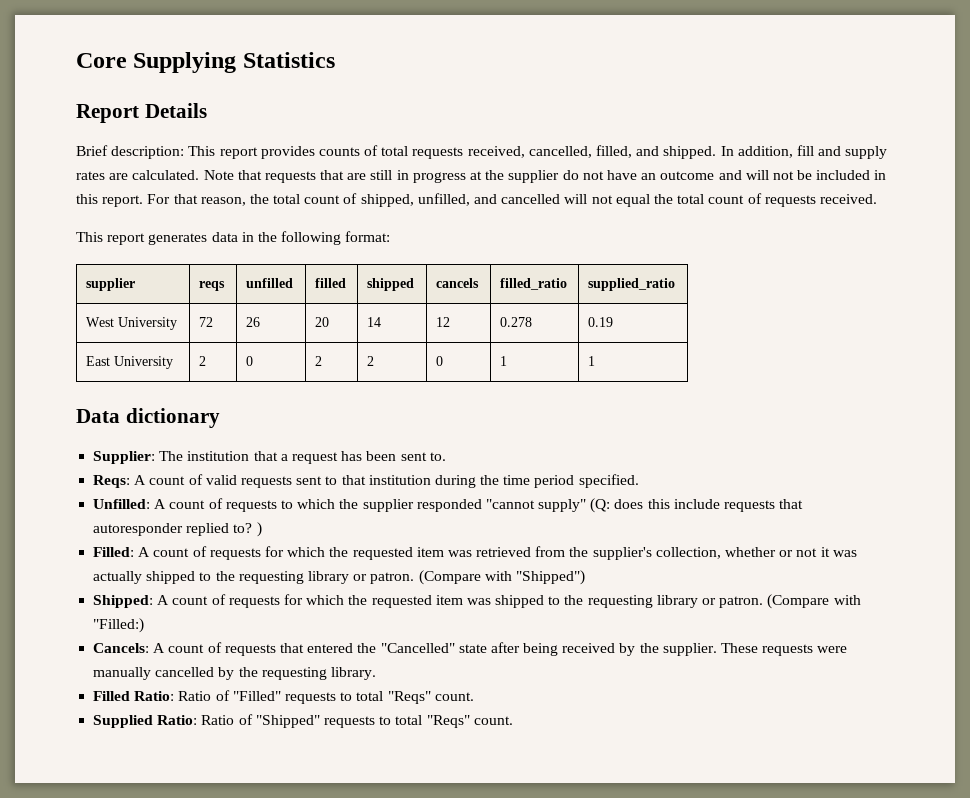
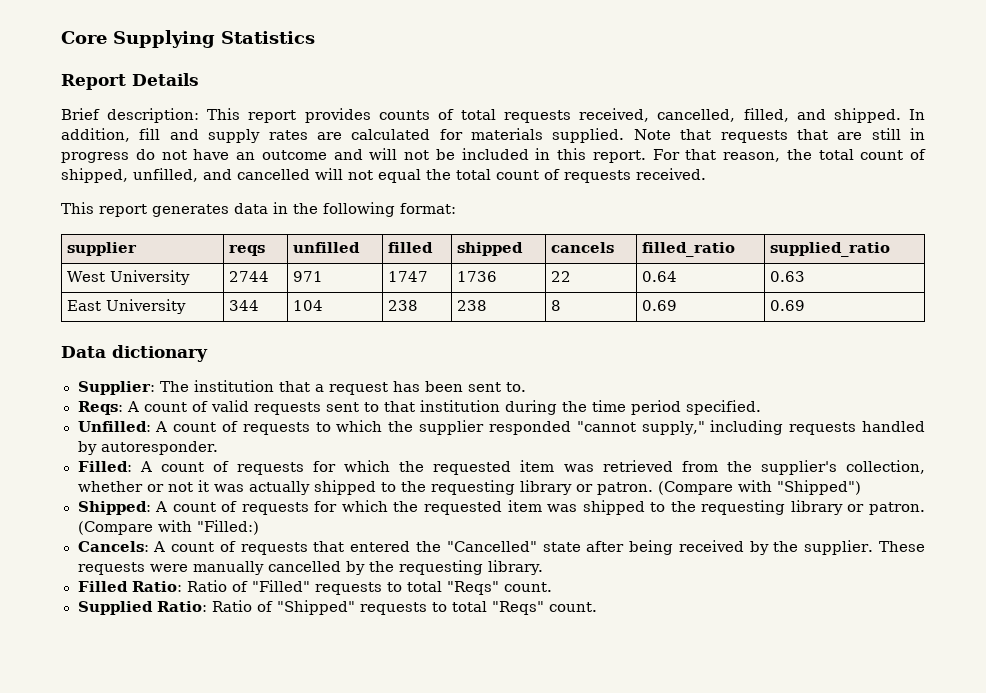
- In addition, fill and supply rates are calculated.
+ In addition, fill and supply rates are calculated for materials supplied.
- Note that requests that are still in progress at the supplier do not have an outcome and will not be included in this report.
+ Note that requests that are still in progress do not have an outcome and will not be included in this report.
- West University | 72 | 26 | 20 | 14 | 12 | 0.278 | 0.19
- East University | 2 | 0 | 2 | 2 | 0 | 1 | 1
+ West University | 2744 | 971 | 1747 | 1736 | 22 | 0.64 | 0.63
+ East University | 344 | 104 | 238 | 238 | 8 | 0.69 | 0.69
- Unfilled: A count of requests to which the supplier responded "cannot supply" (Q: does this include requests that autoresponder replied to? )
+ Unfilled: A count of requests to which the supplier responded "cannot supply," including requests handled by autoresponder.

